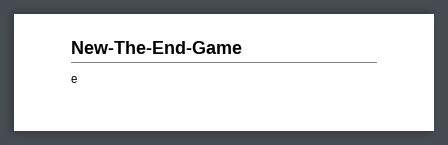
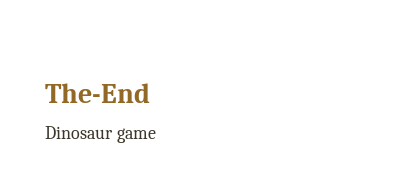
- New-The-End-Game
- e
+ The-End
+ Dinosaur game

